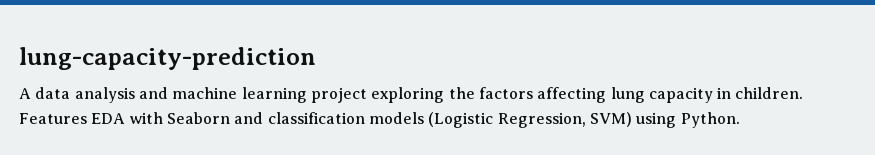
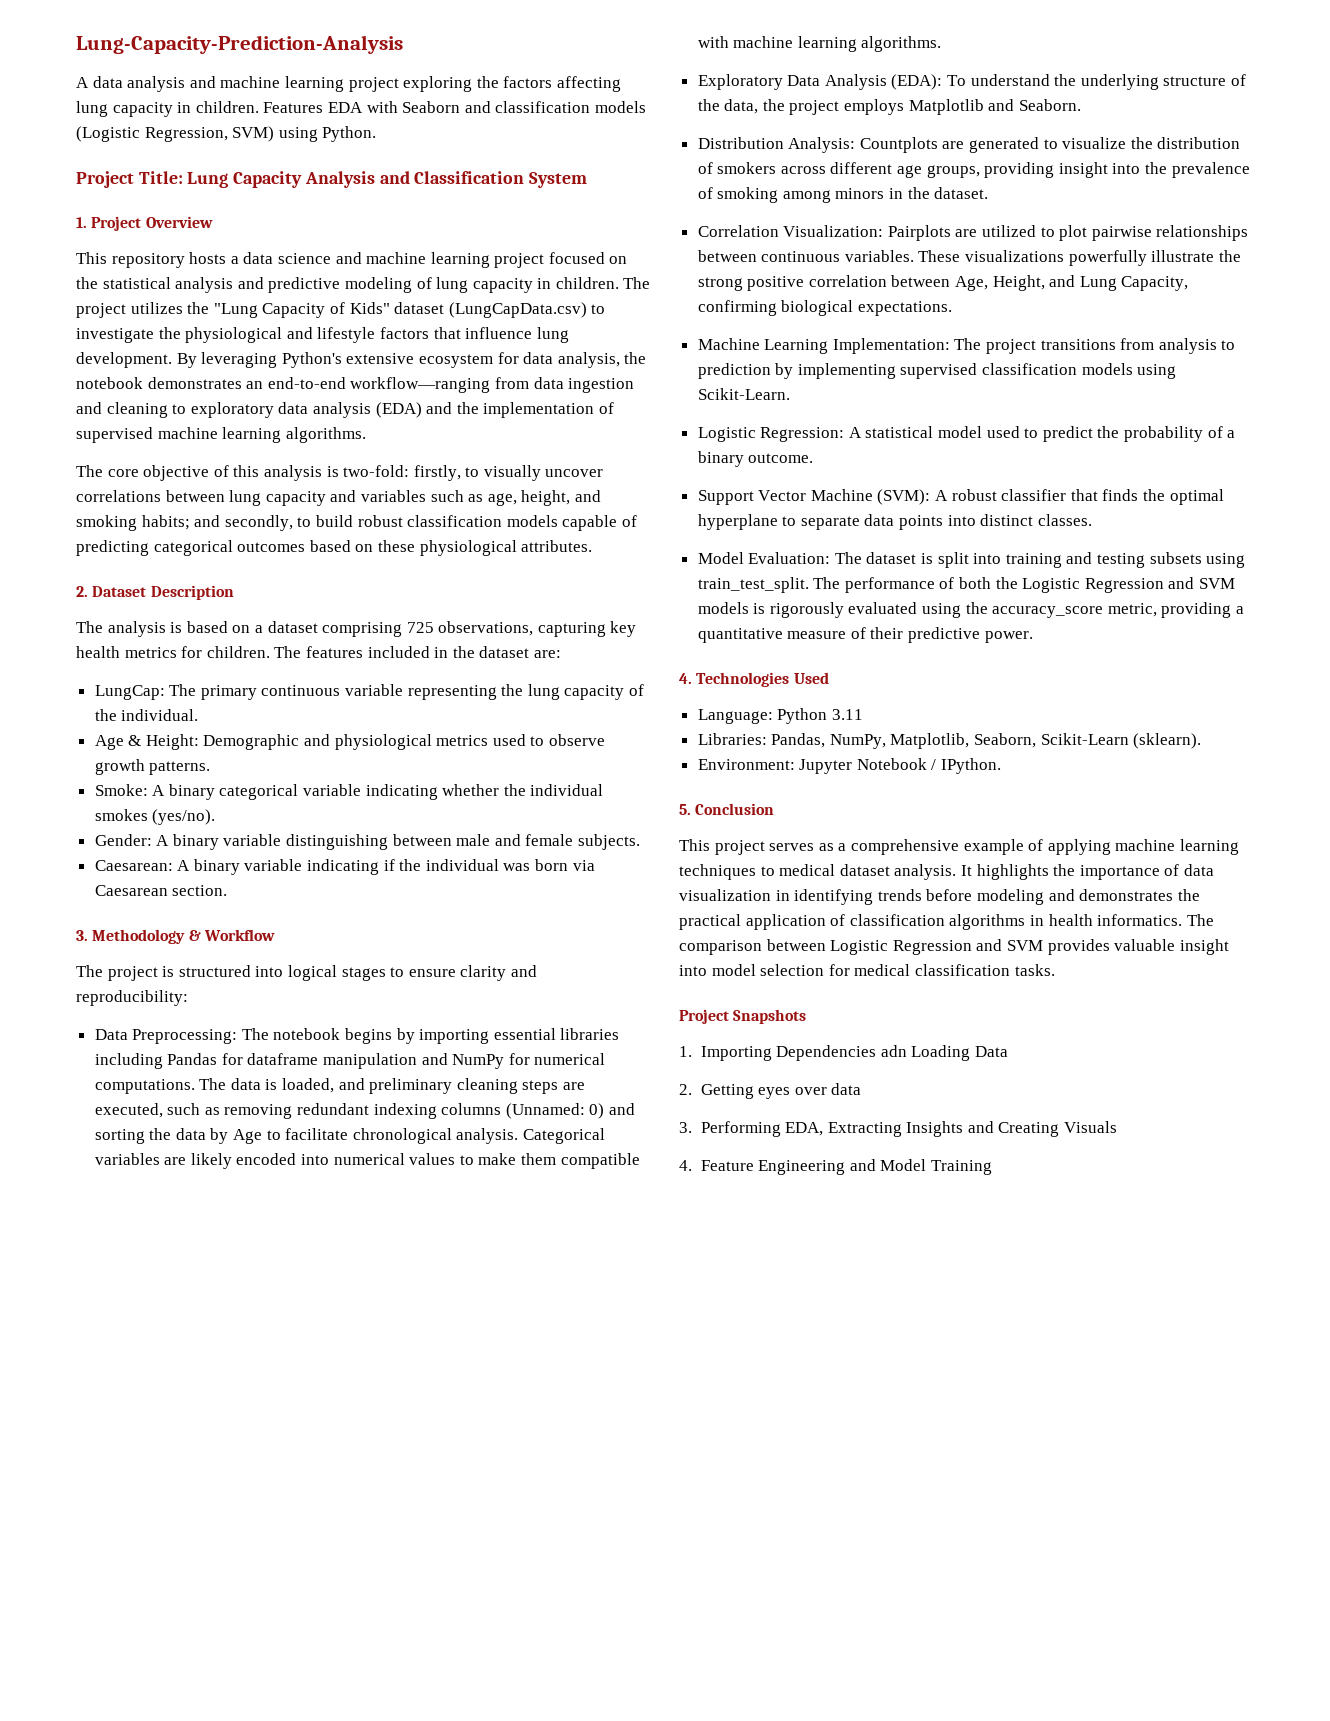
- lung-capacity-prediction
+ Lung-Capacity-Prediction-Analysis
+ Project Title: Lung Capacity Analysis and Classification System
+ 1. Project Overview
+ This repository hosts a data science and machine learning project focused on the statistical analysis and predictive modeling of lung capacity in children. The project utilizes the "Lung Capacity of Kids" dataset (LungCapData.csv) to investigate the physiological and lifestyle factors that influence lung development. By leveraging Python's extensive ecosystem for data analysis, the notebook demonstrates an end-to-end workflow—ranging from data ingestion and cleaning to exploratory data analysis (EDA) and the implementation of supervised machine learning algorithms.
+ The core objective of this analysis is two-fold: firstly, to visually uncover correlations between lung capacity and variables such as age, height, and smoking habits; and secondly, to build robust classification models capable of predicting categorical outcomes based on these physiological attributes.
+ 2. Dataset Description
+ The analysis is based on a dataset comprising 725 observations, capturing key health metrics for children. The features included in the dataset are:
+ LungCap: The primary continuous variable representing the lung capacity of the individual.
+ Age & Height: Demographic and physiological metrics used to observe growth patterns.
+ Smoke: A binary categorical variable indicating whether the individual smokes (yes/no).
+ Gender: A binary variable distinguishing between male and female subjects.
+ Caesarean: A binary variable indicating if the individual was born via Caesarean section.
+ 3. Methodology & Workflow
+ The project is structured into logical stages to ensure clarity and reproducibility:
+ Data Preprocessing: The notebook begins by importing essential libraries including Pandas for dataframe manipulation and NumPy for numerical computations. The data is loaded, and preliminary cleaning steps are executed, such as removing redundant indexing columns (Unnamed: 0) and sorting the data by Age to facilitate chronological analysis. Categorical variables are likely encoded into numerical values to make them compatible with machine learning algorithms.
+ Exploratory Data Analysis (EDA): To understand the underlying structure of the data, the project employs Matplotlib and Seaborn.
+ Distribution Analysis: Countplots are generated to visualize the distribution of smokers across different age groups, providing insight into the prevalence of smoking among minors in the dataset.
+ Correlation Visualization: Pairplots are utilized to plot pairwise relationships between continuous variables. These visualizations powerfully illustrate the strong positive correlation between Age, Height, and Lung Capacity, confirming biological expectations.
+ Machine Learning Implementation: The project transitions from analysis to prediction by implementing supervised classification models using Scikit-Learn.
+ Logistic Regression: A statistical model used to predict the probability of a binary outcome.
+ Support Vector Machine (SVM): A robust classifier that finds the optimal hyperplane to separate data points into distinct classes.
+ Model Evaluation: The dataset is split into training and testing subsets using train_test_split. The performance of both the Logistic Regression and SVM models is rigorously evaluated using the accuracy_score metric, providing a quantitative measure of their predictive power.
+ 4. Technologies Used
+ Language: Python 3.11
+ Libraries: Pandas, NumPy, Matplotlib, Seaborn, Scikit-Learn (sklearn).
+ Environment: Jupyter Notebook / IPython.
+ 5. Conclusion
+ This project serves as a comprehensive example of applying machine learning techniques to medical dataset analysis. It highlights the importance of data visualization in identifying trends before modeling and demonstrates the practical application of classification algorithms in health informatics. The comparison between Logistic Regression and SVM provides valuable insight into model selection for medical classification tasks.
+ Project Snapshots
+ 1. Importing Dependencies adn Loading Data
+ 2. Getting eyes over data
+ 3. Performing EDA, Extracting Insights and Creating Visuals
+ 4. Feature Engineering and Model Training

